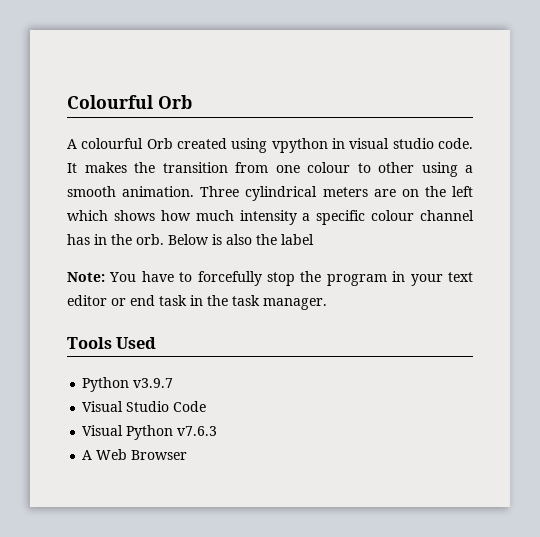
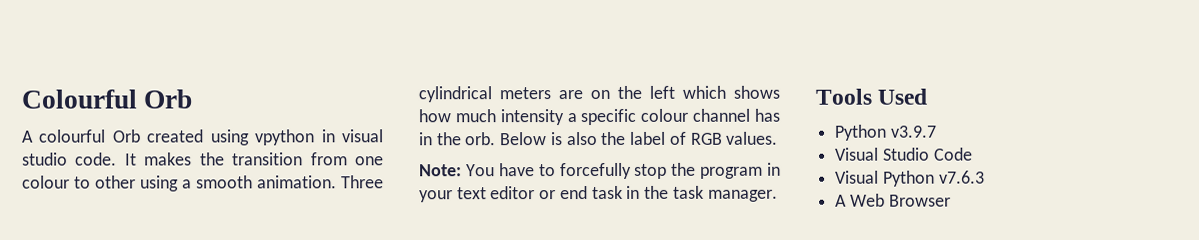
- Below is also the label
+ Below is also the label of RGB values.

